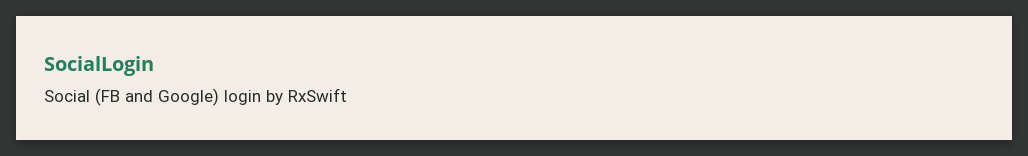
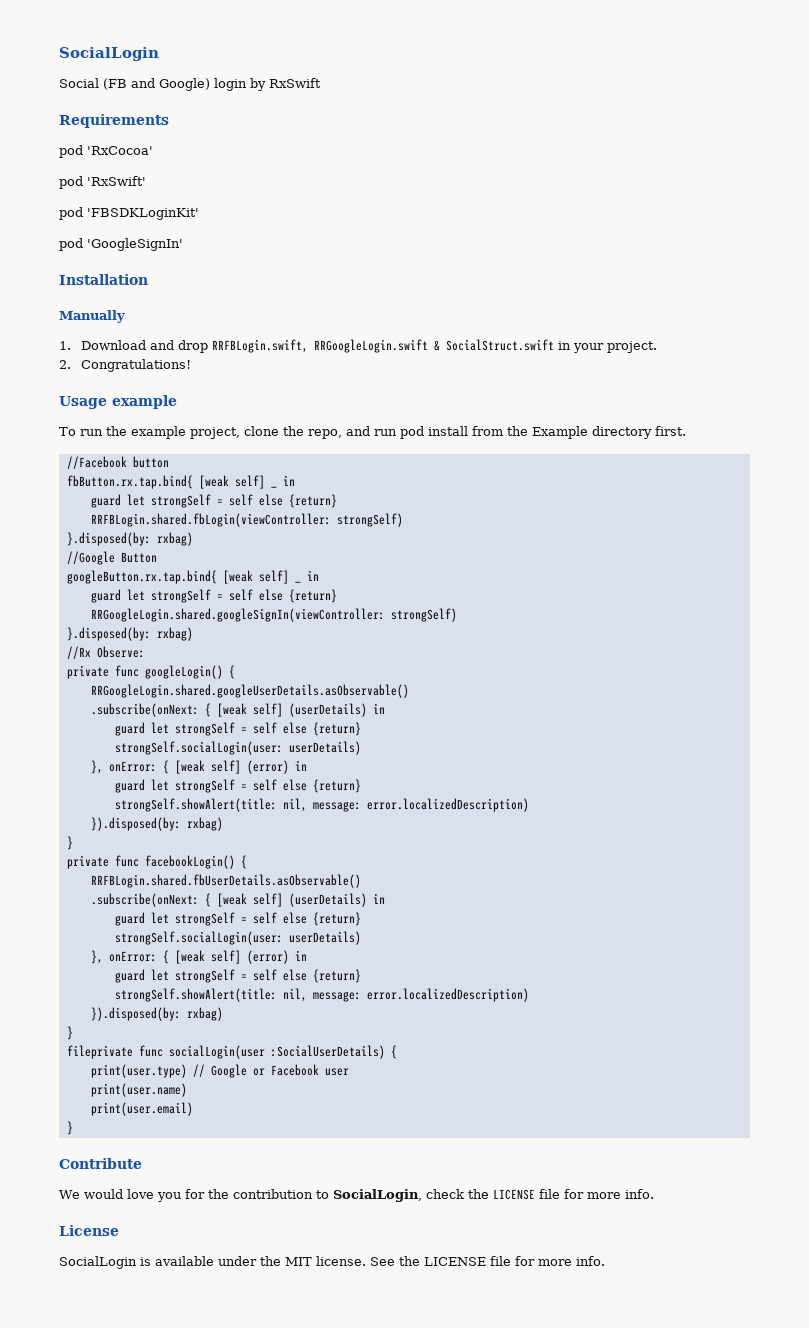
+ Requirements
+ pod 'RxCocoa'
+ pod 'RxSwift'
+ pod 'FBSDKLoginKit'
+ pod 'GoogleSignIn'
+ Installation
+ Manually
+ 1. Download and drop RRFBLogin.swift, RRGoogleLogin.swift & SocialStruct.swift in your project.
+ 2. Congratulations!
+ Usage example
+ To run the example project, clone the repo, and run pod install from the Example directory first.
+ //Facebook button
+ fbButton.rx.tap.bind{ [weak self] _ in
+ guard let strongSelf = self else {return}
+ RRFBLogin.shared.fbLogin(viewController: strongSelf)
+ }.disposed(by: rxbag)
+ //Google Button
+ googleButton.rx.tap.bind{ [weak self] _ in
+ guard let strongSelf = self else {return}
+ RRGoogleLogin.shared.googleSignIn(viewController: strongSelf)
+ }.disposed(by: rxbag)
+ //Rx Observe:
+ private func googleLogin() {
+ RRGoogleLogin.shared.googleUserDetails.asObservable()
+ .subscribe(onNext: { [weak self] (userDetails) in
+ guard let strongSelf = self else {return}
+ strongSelf.socialLogin(user: userDetails)
+ }, onError: { [weak self] (error) in
+ guard let strongSelf = self else {return}
+ strongSelf.showAlert(title: nil, message: error.localizedDescription)
+ }).disposed(by: rxbag)
+ }
+ private func facebookLogin() {
+ RRFBLogin.shared.fbUserDetails.asObservable()
+ .subscribe(onNext: { [weak self] (userDetails) in
+ guard let strongSelf = self else {return}
+ strongSelf.socialLogin(user: userDetails)
+ }, onError: { [weak self] (error) in
+ guard let strongSelf = self else {return}
+ strongSelf.showAlert(title: nil, message: error.localizedDescription)
+ }).disposed(by: rxbag)
+ }
+ fileprivate func socialLogin(user :SocialUserDetails) {
+ print(user.type) // Google or Facebook user
+ print(user.name)
+ print(user.email)
+ }
+ Contribute
+ We would love you for the contribution to SocialLogin, check the LICENSE file for more info.
+ License
+ SocialLogin is available under the MIT license. See the LICENSE file for more info.

